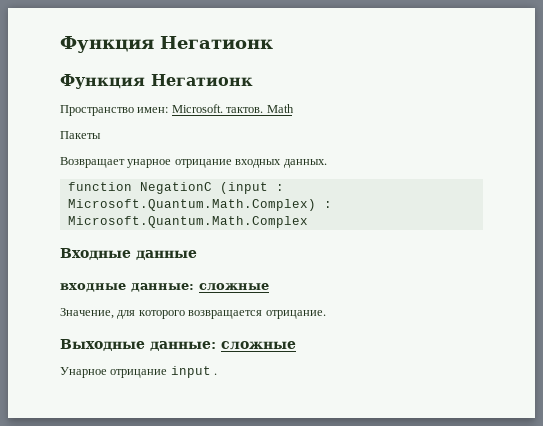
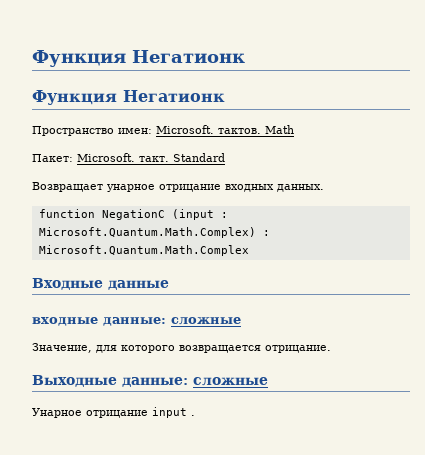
- Пакеты
+ Пакет: Microsoft. такт. Standard

